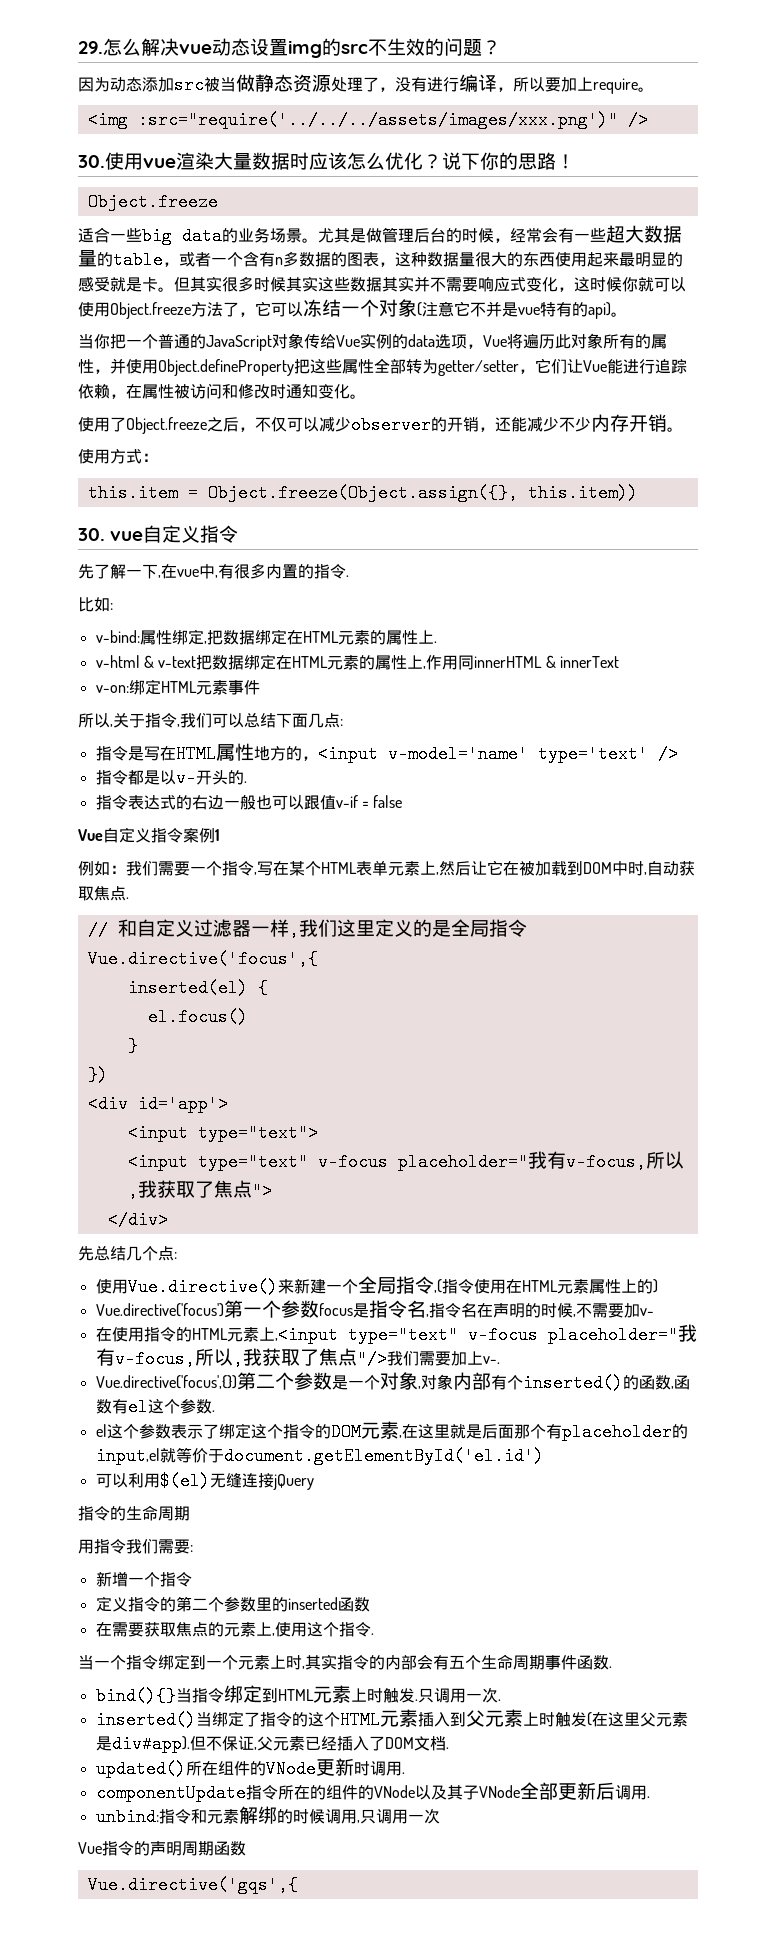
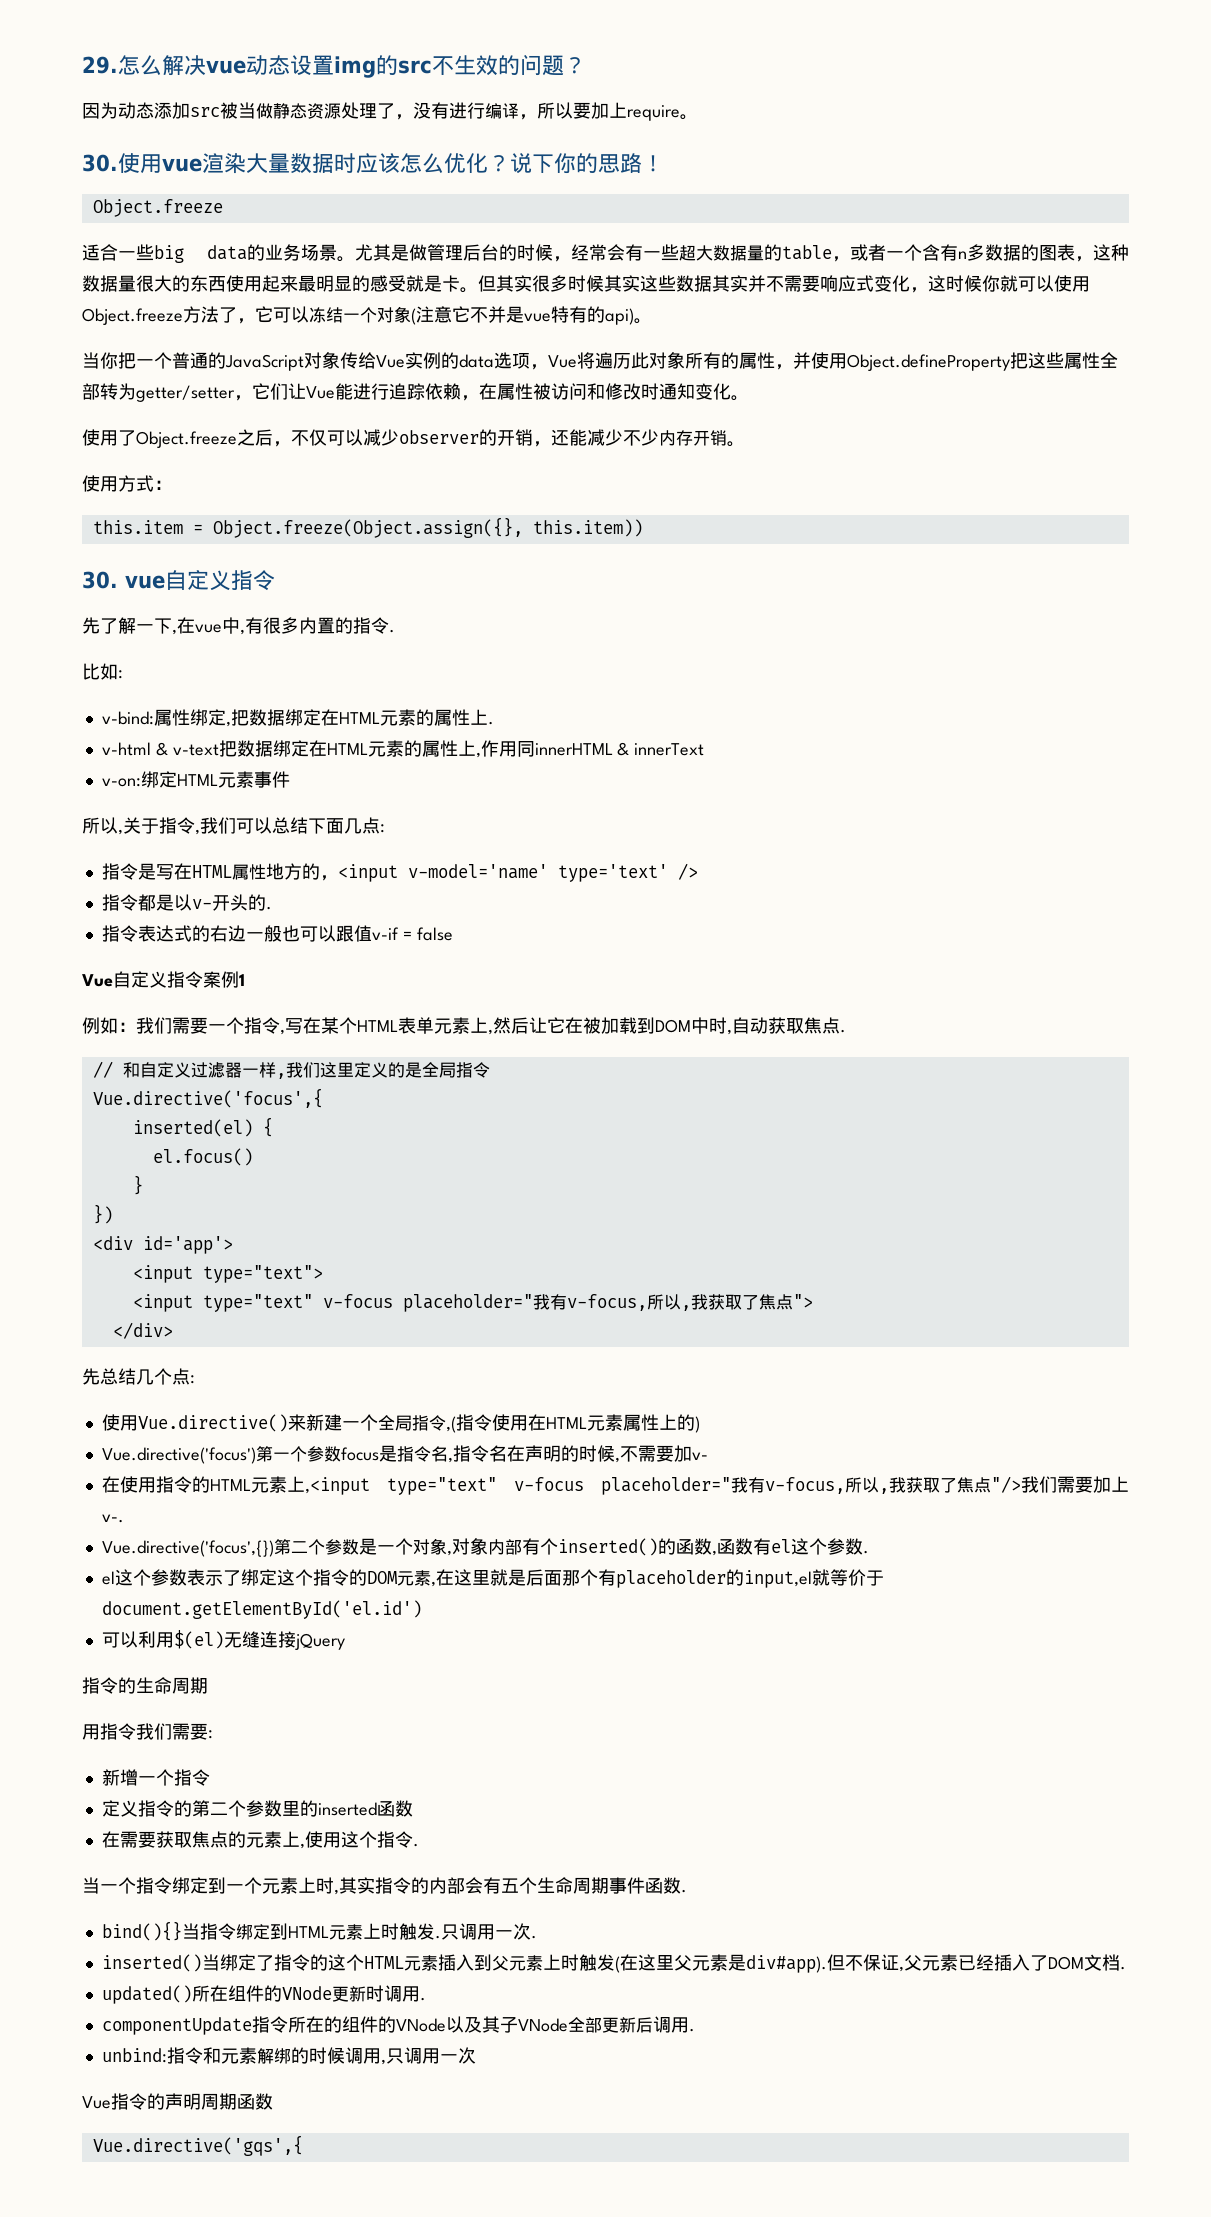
- <img :src="require('../../../assets/images/xxx.png')" />

